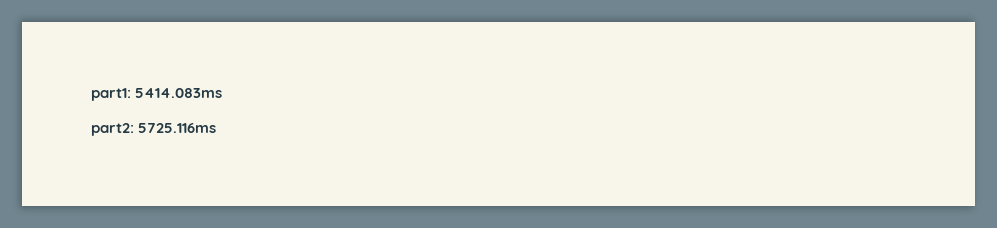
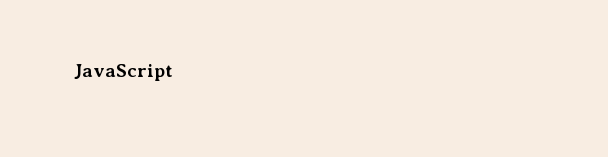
- part1: 5414.083ms
- part2: 5725.116ms
+ JavaScript

